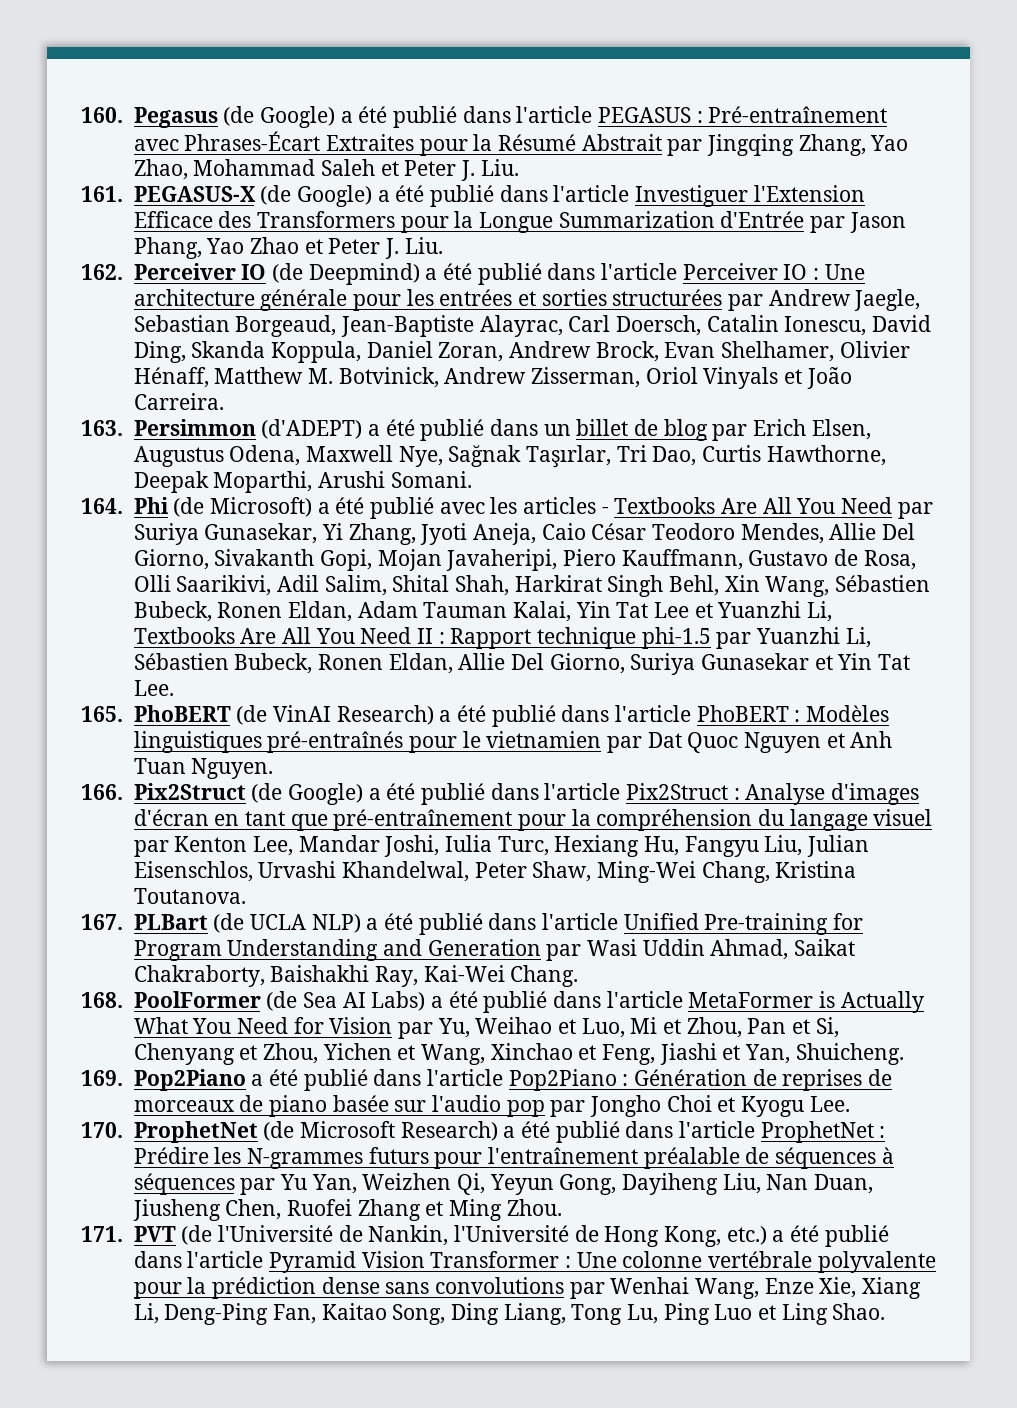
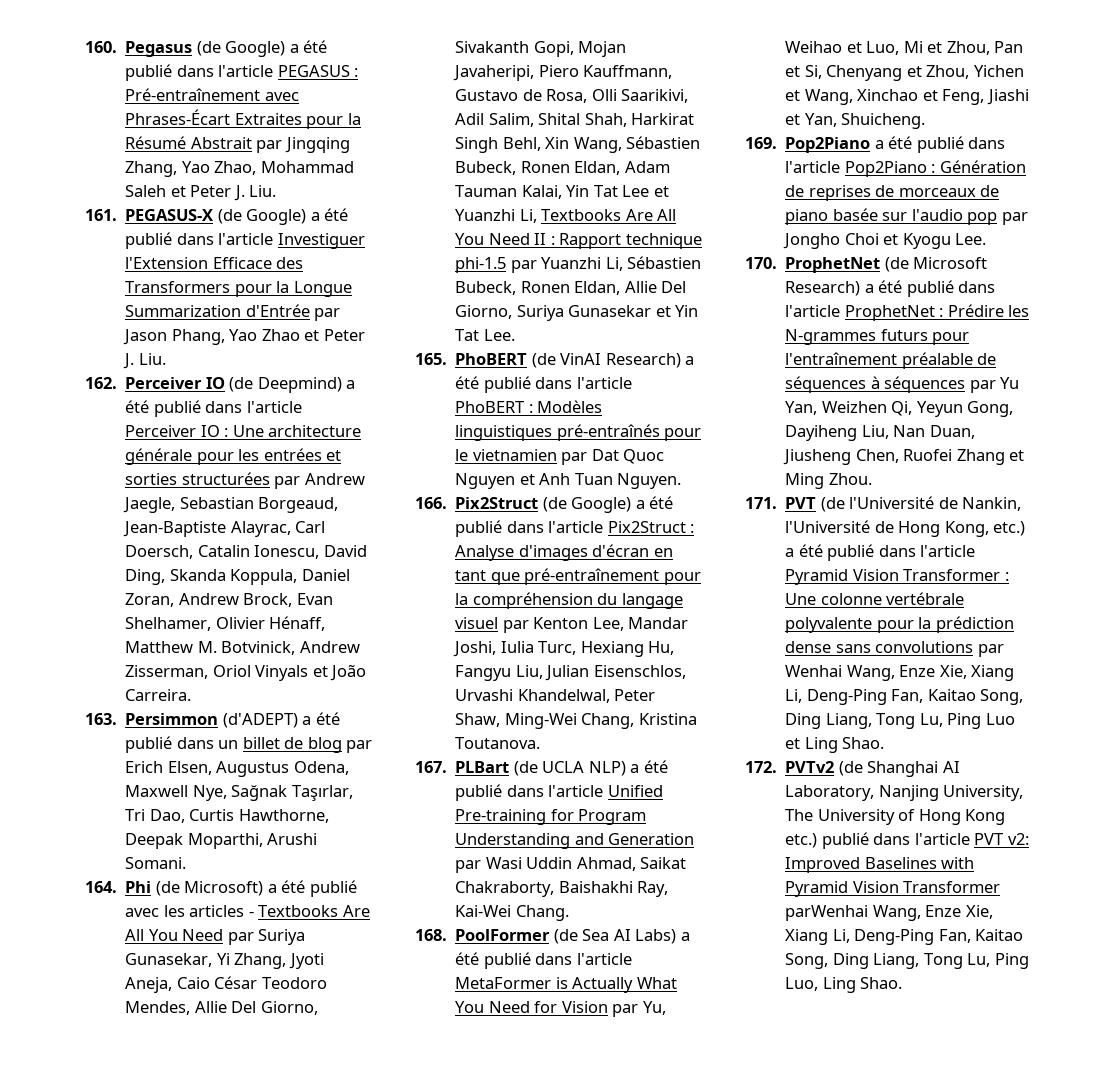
+ 172. PVTv2 (de Shanghai AI Laboratory, Nanjing University, The University of Hong Kong etc.) publié dans l'article PVT v2: Improved Baselines with Pyramid Vision Transformer parWenhai Wang, Enze Xie, Xiang Li, Deng-Ping Fan, Kaitao Song, Ding Liang, Tong Lu, Ping Luo, Ling Shao.

